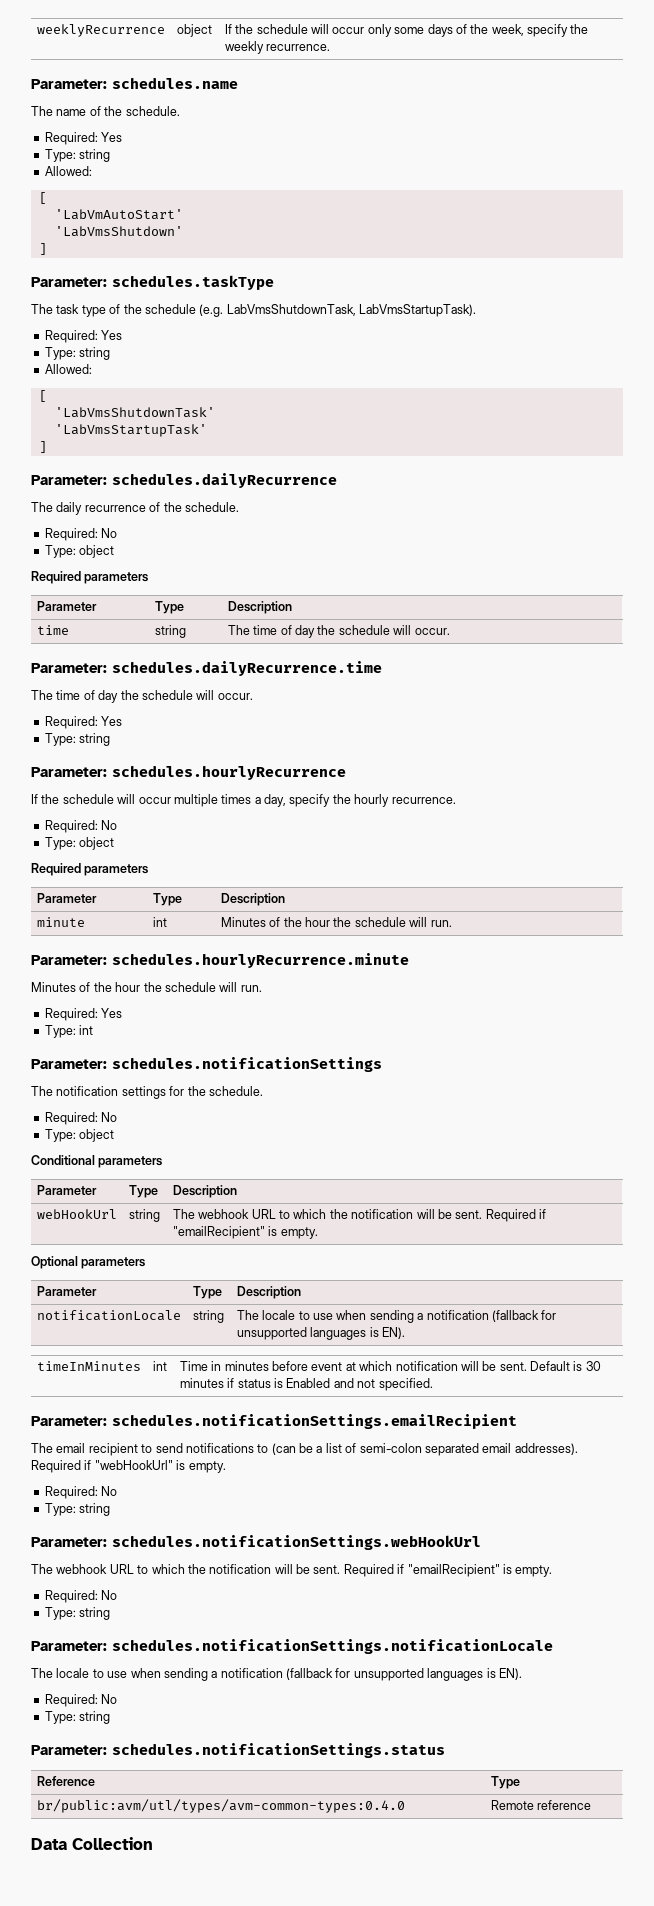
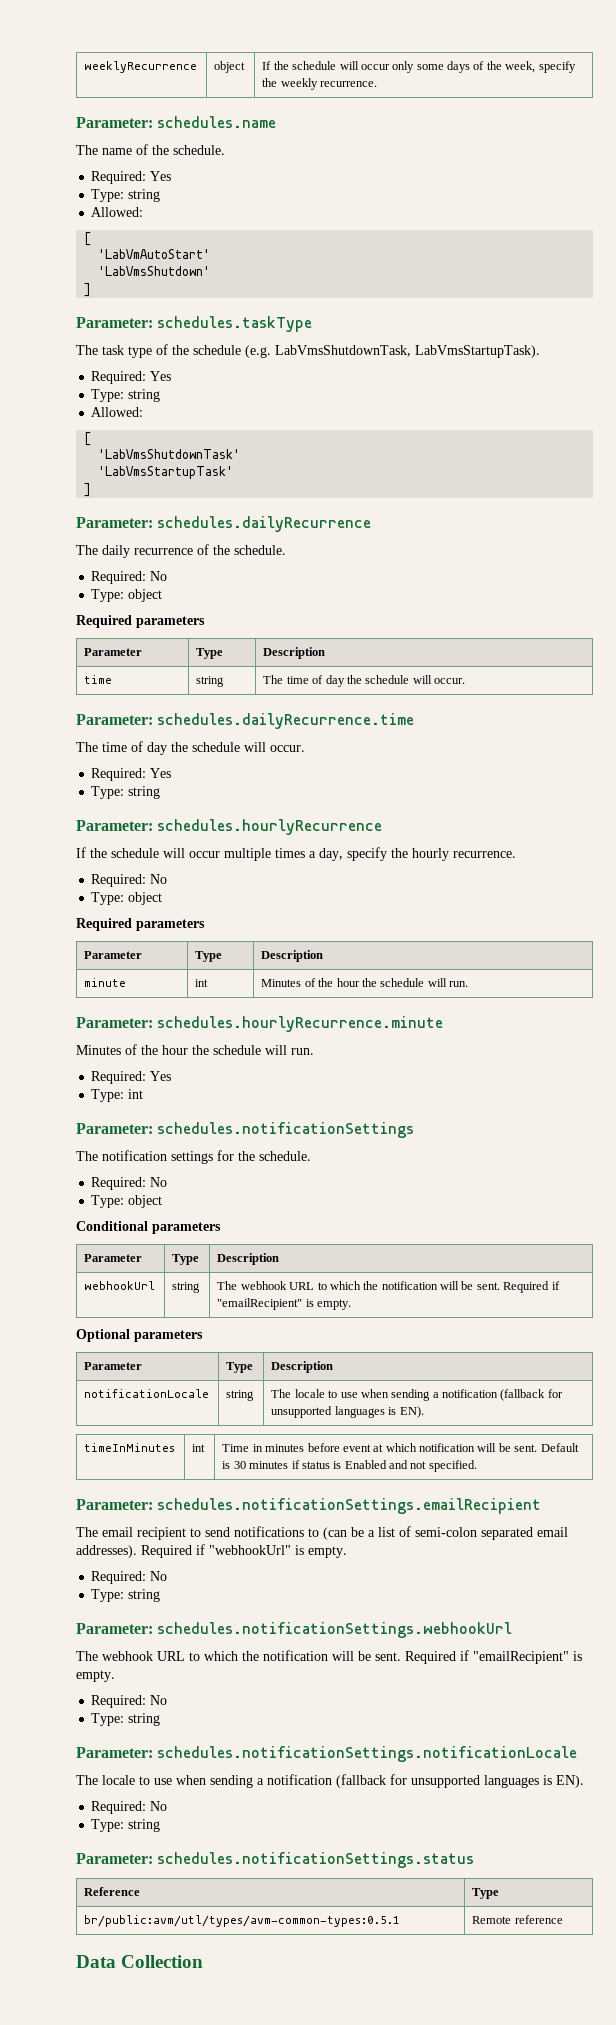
- webHookUrl | string | The webhook URL to which the notification will be sent. Required if "emailRecipient" is empty.
+ webhookUrl | string | The webhook URL to which the notification will be sent. Required if "emailRecipient" is empty.
- Required if "webHookUrl" is empty.
+ Required if "webhookUrl" is empty.
  Required: No
  Type: string
- Parameter: schedules.notificationSettings.webHookUrl
+ Parameter: schedules.notificationSettings.webhookUrl
- br/public:avm/utl/types/avm-common-types:0.4.0 | Remote reference
+ br/public:avm/utl/types/avm-common-types:0.5.1 | Remote reference

